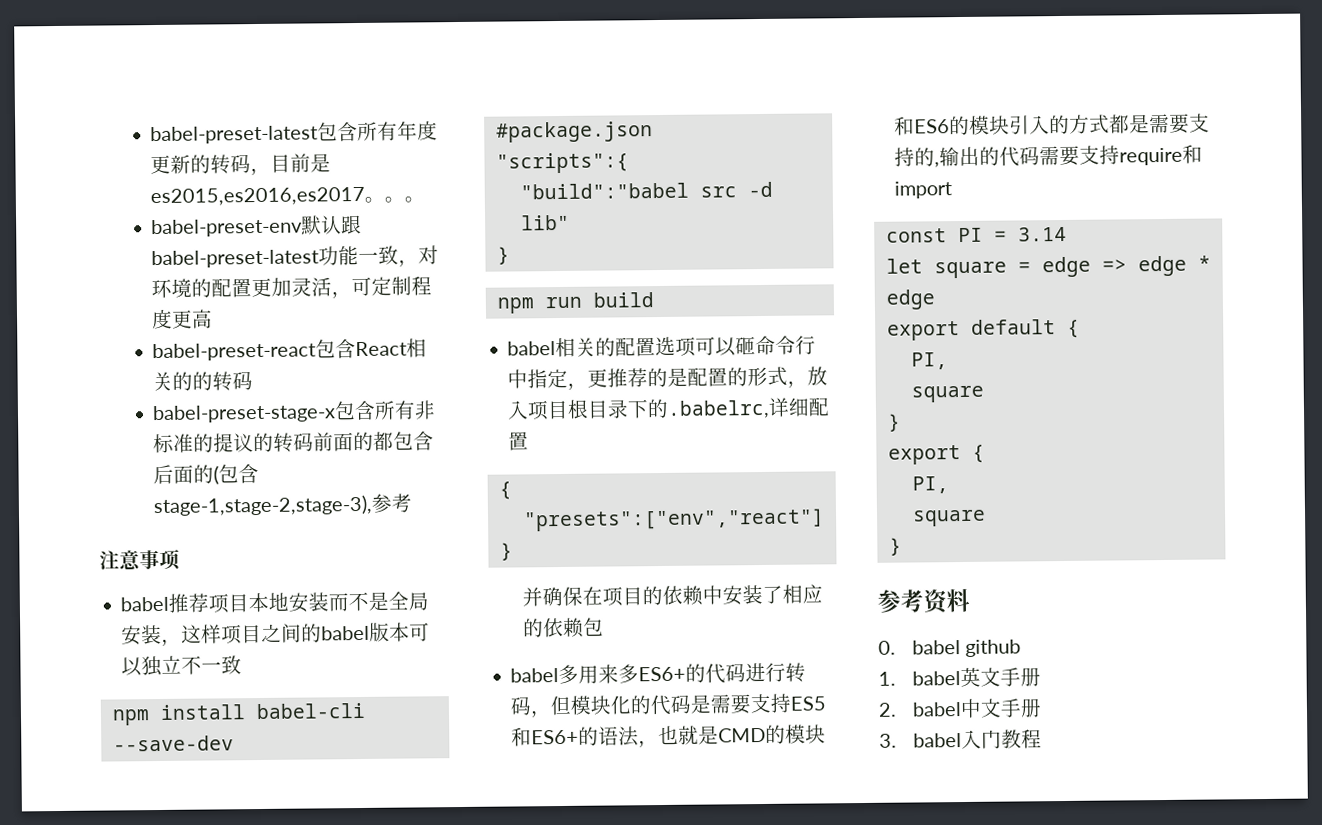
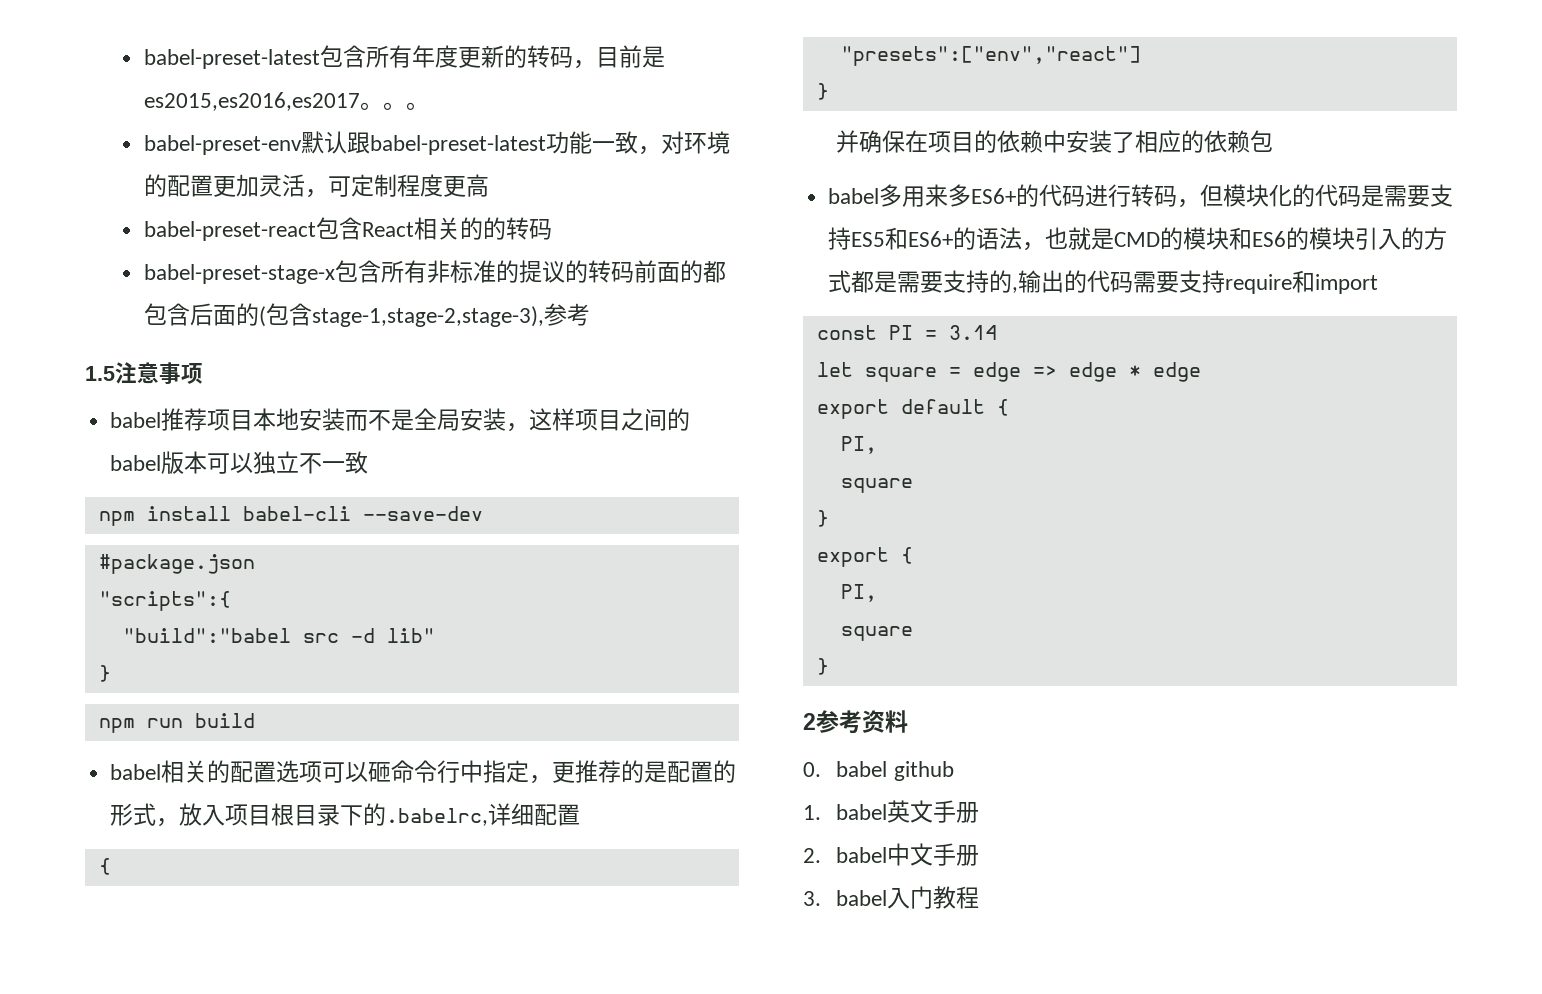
- 注意事项
+ 1.5注意事项
- 参考资料
+ 2参考资料

